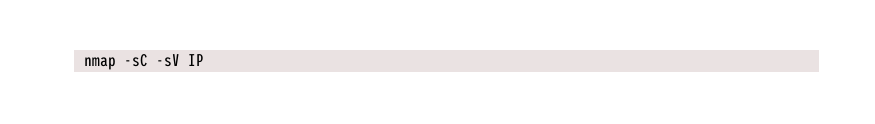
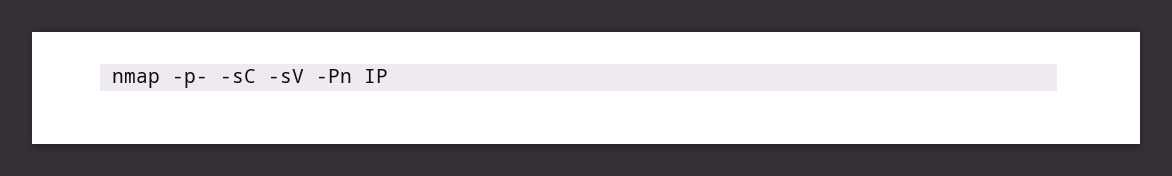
- nmap -sC -sV IP
+ nmap -p- -sC -sV -Pn IP

